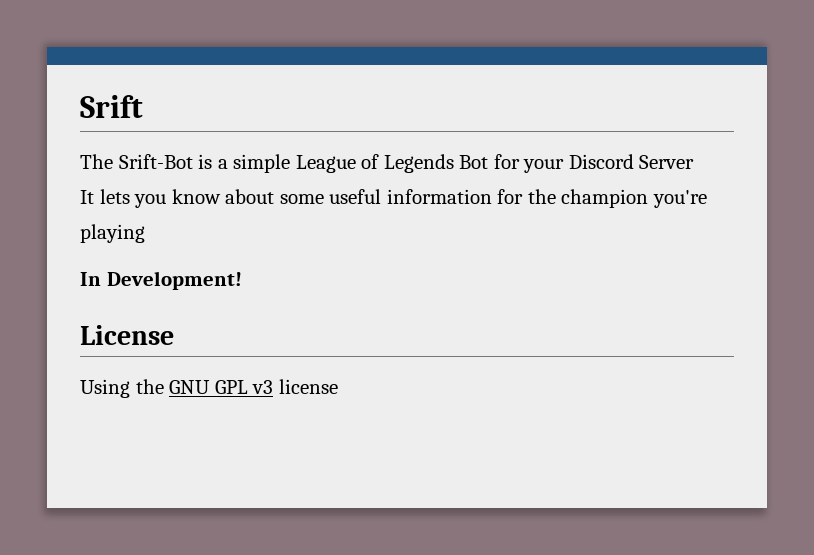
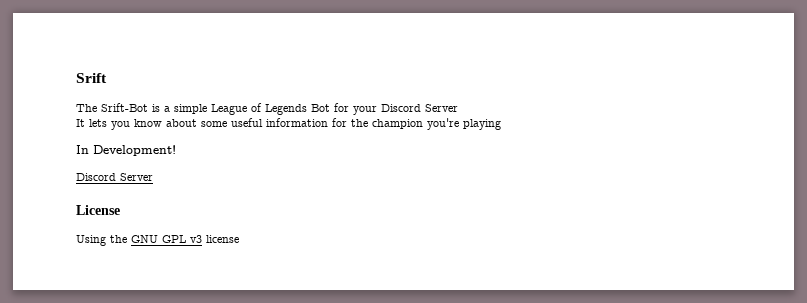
  In Development!
+ Discord Server

